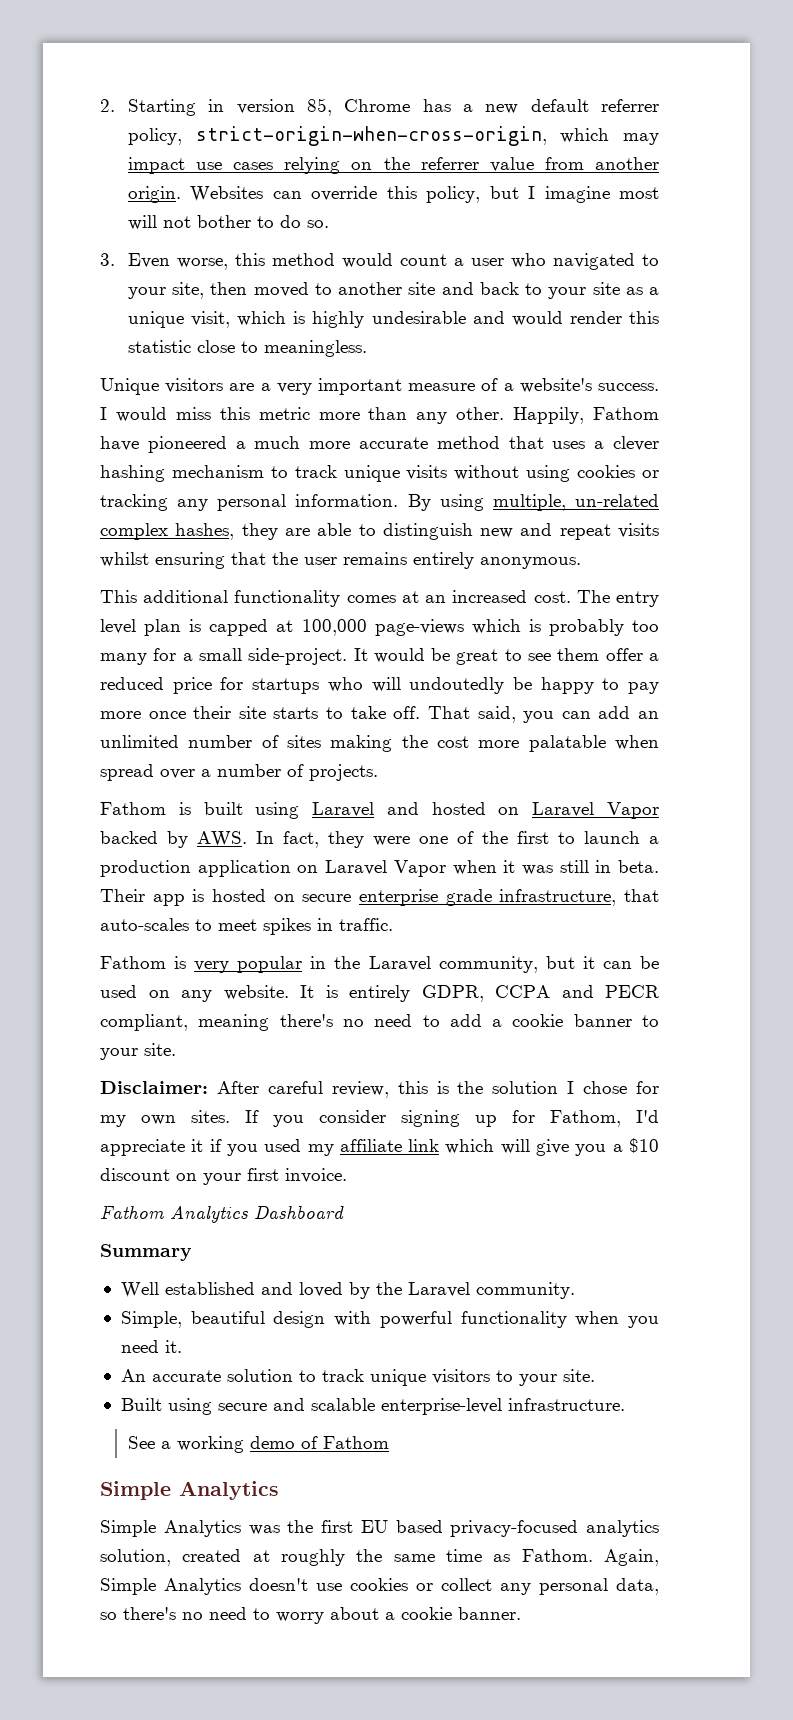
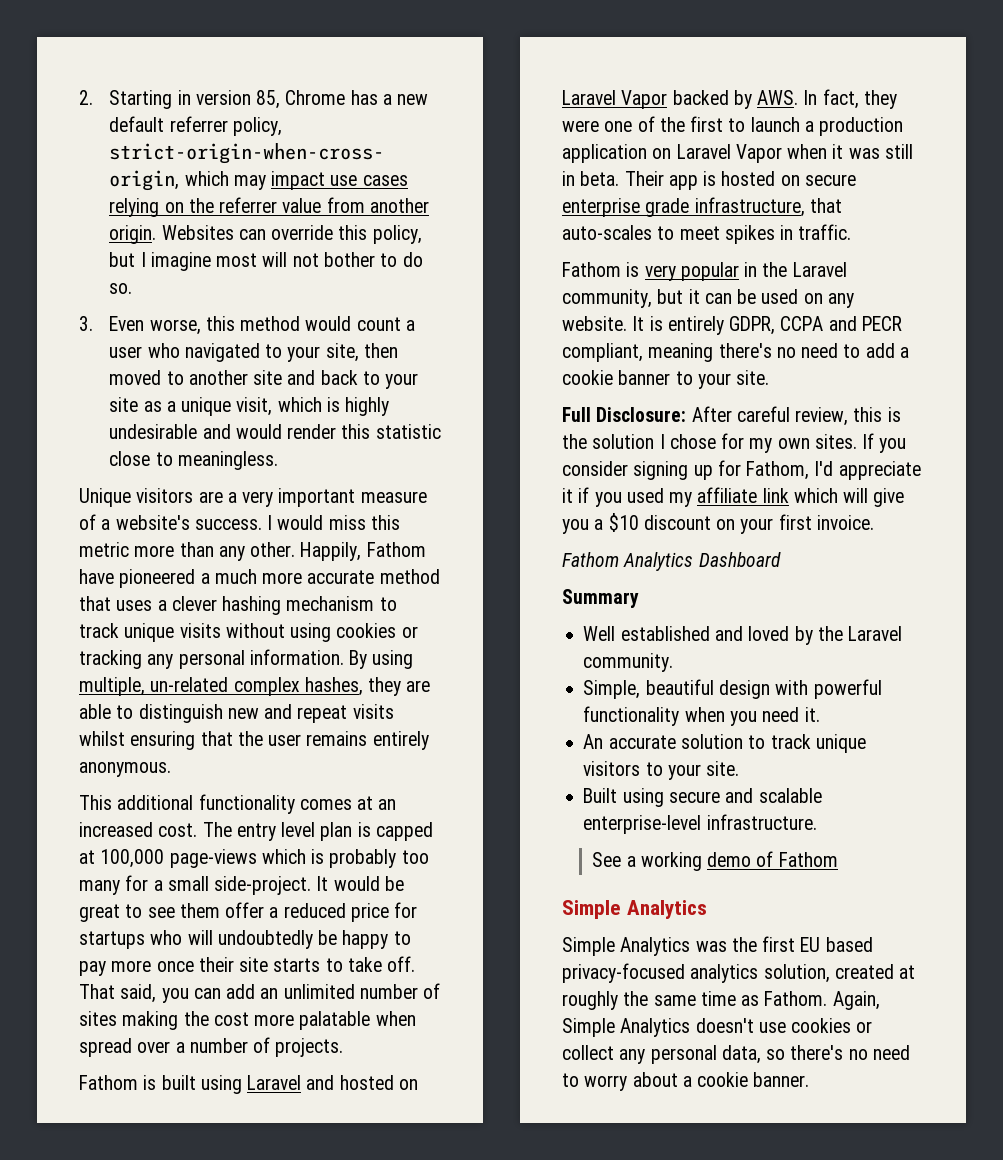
- It would be great to see them offer a reduced price for startups who will undoutedly be happy to pay more once their site starts to take off.
+ It would be great to see them offer a reduced price for startups who will undoubtedly be happy to pay more once their site starts to take off.
- Disclaimer: After careful review, this is the solution I chose for my own sites.
+ Full Disclosure: After careful review, this is the solution I chose for my own sites.

